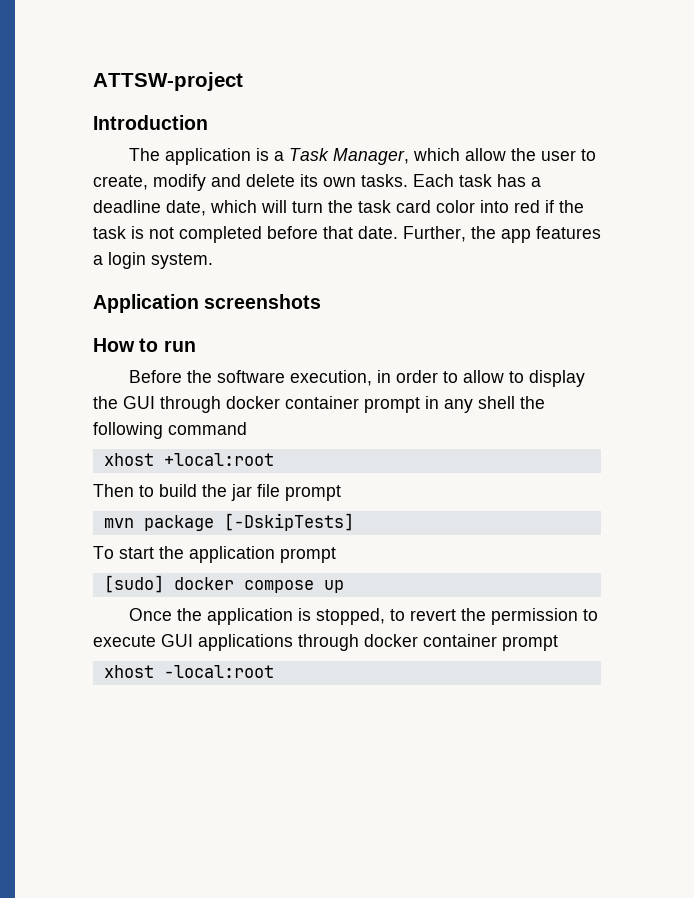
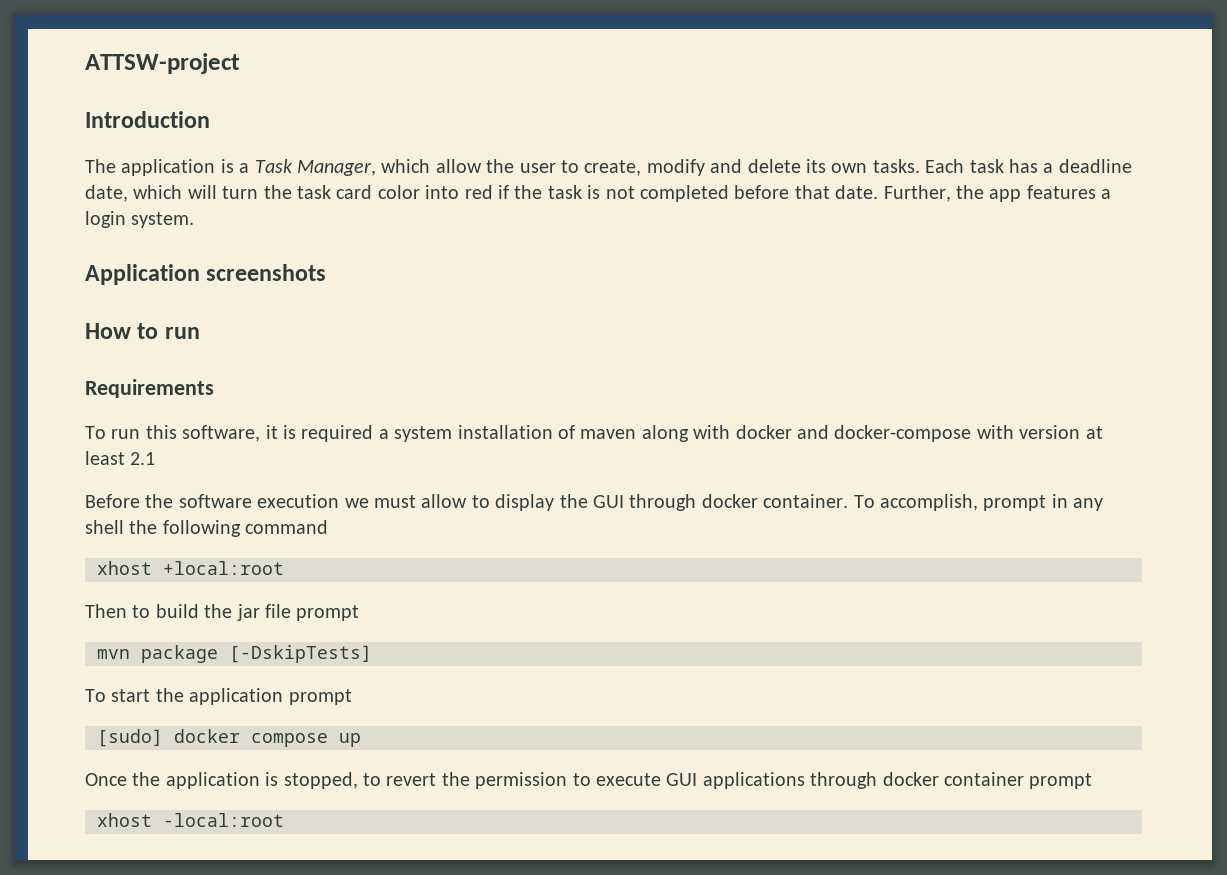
+ Requirements
+ To run this software, it is required a system installation of maven along with docker and docker-compose with version at least 2.1
- Before the software execution, in order to allow to display the GUI through docker container prompt in any shell the following command
+ Before the software execution we must allow to display the GUI through docker container. To accomplish, prompt in any shell the following command

